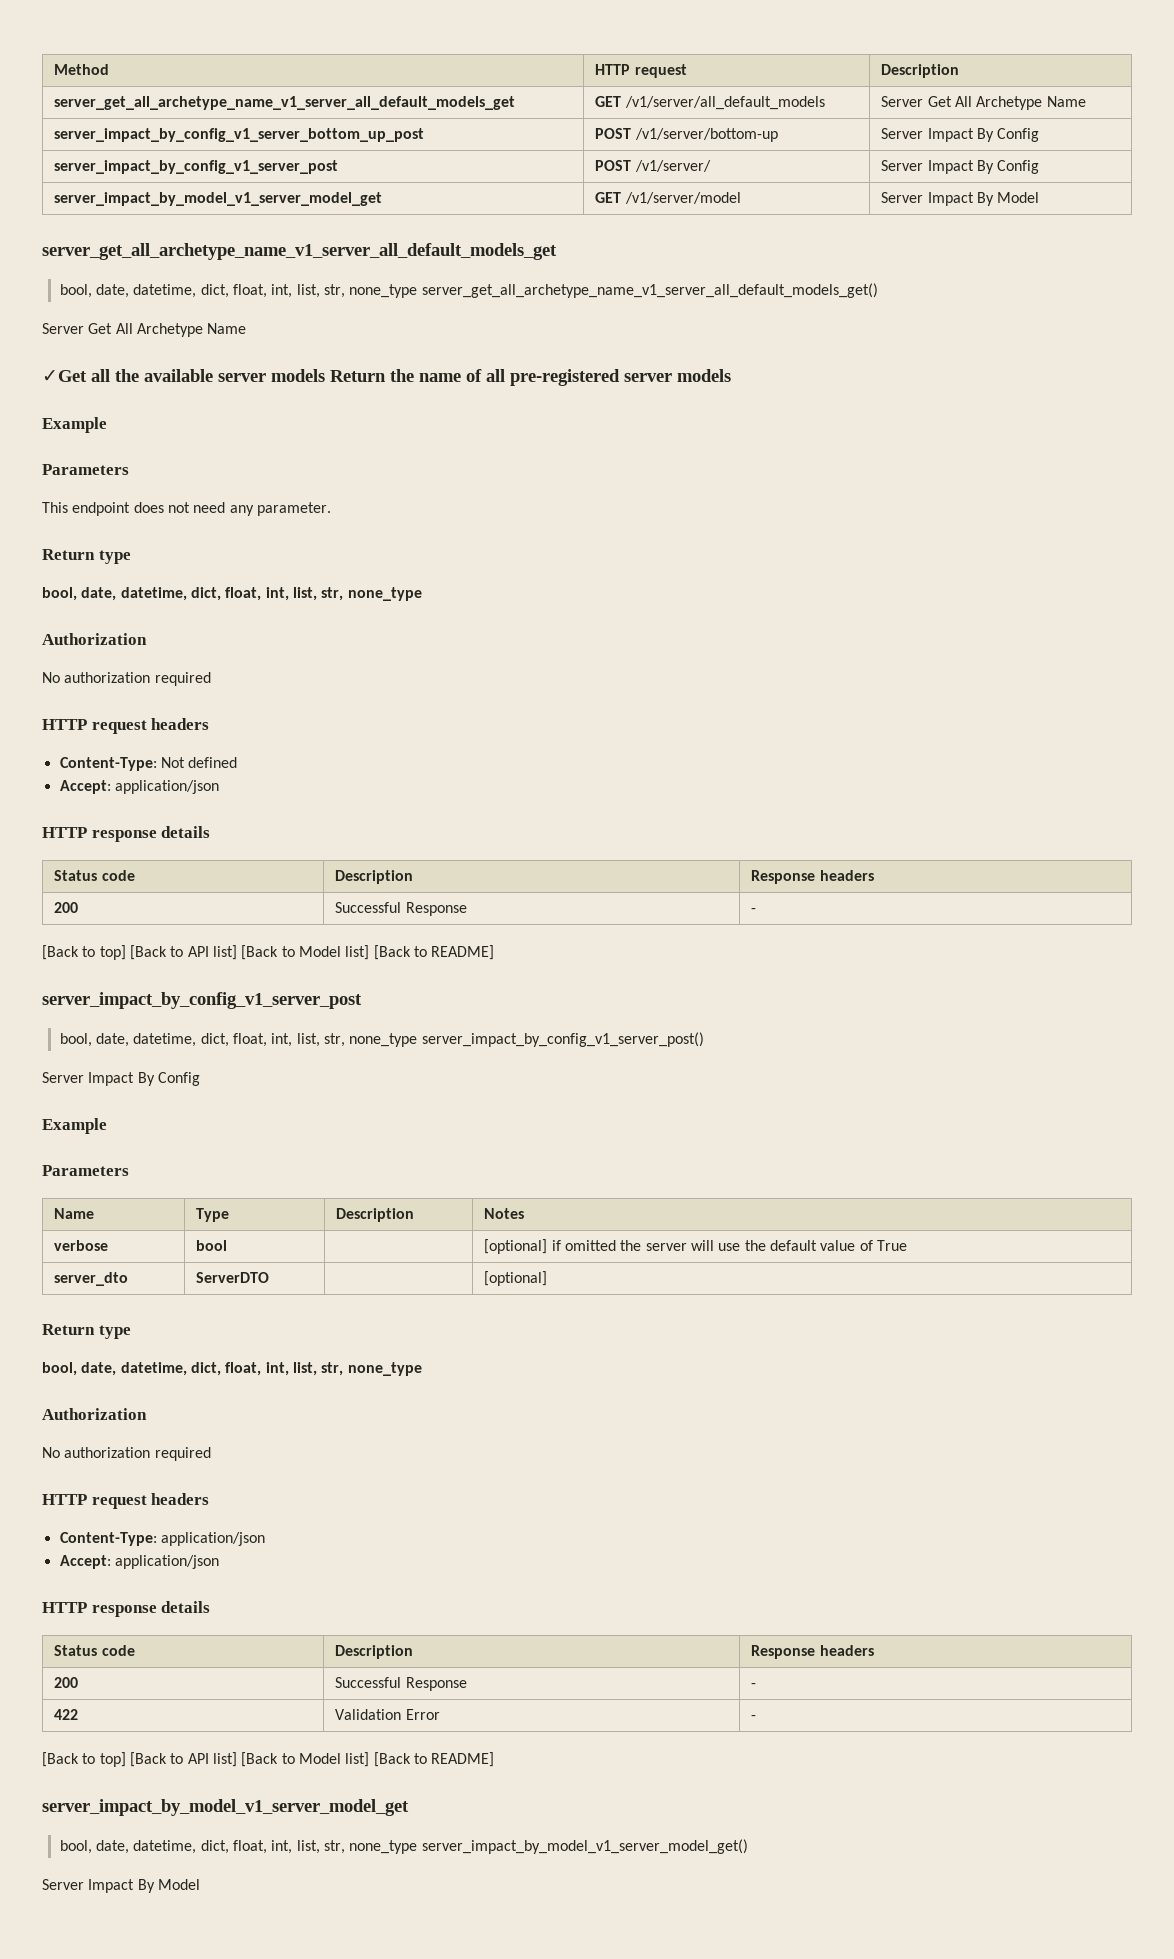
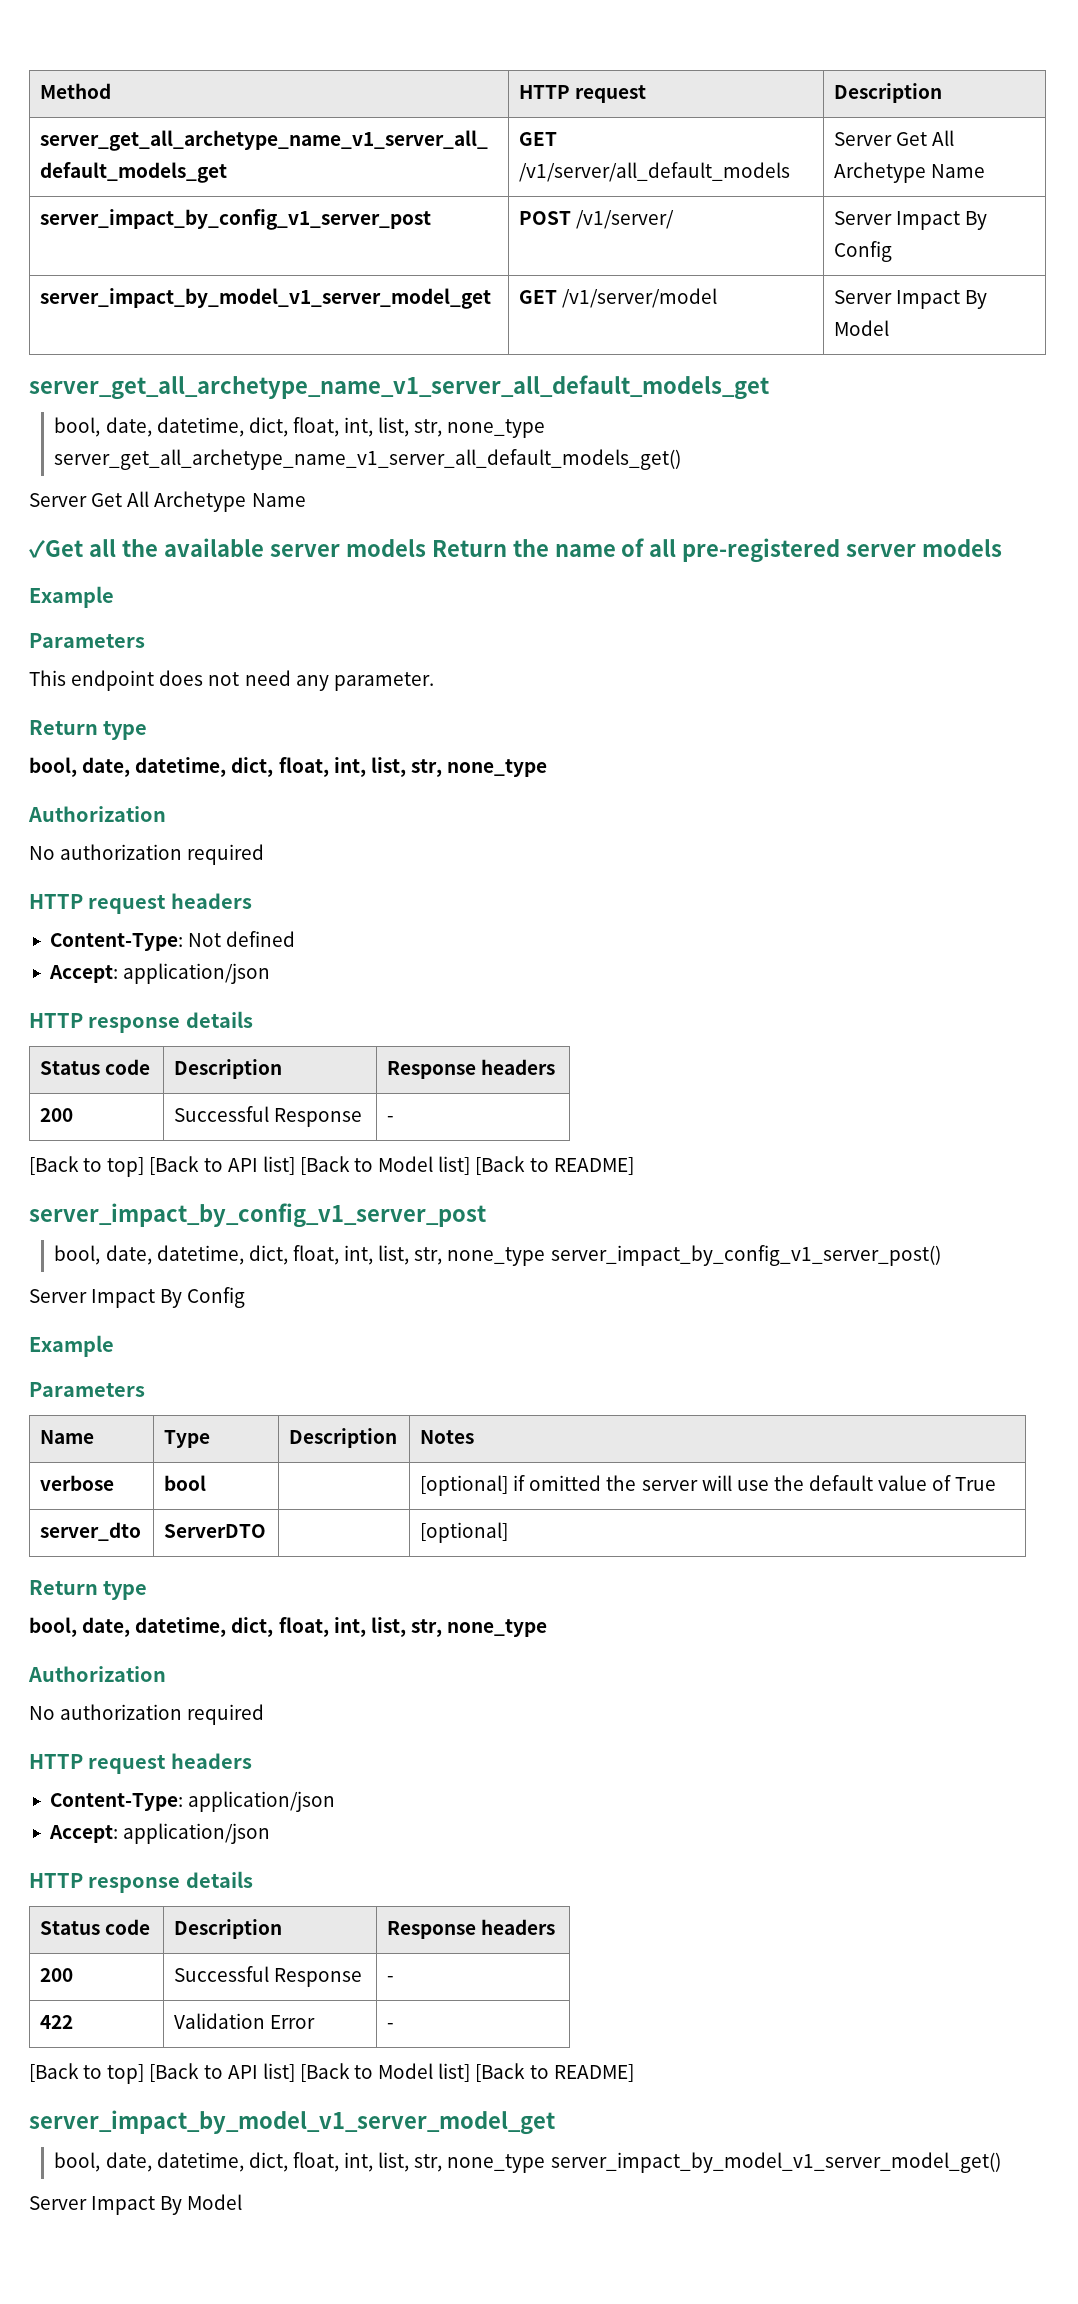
- server_impact_by_config_v1_server_bottom_up_post | POST /v1/server/bottom-up | Server Impact By Config

